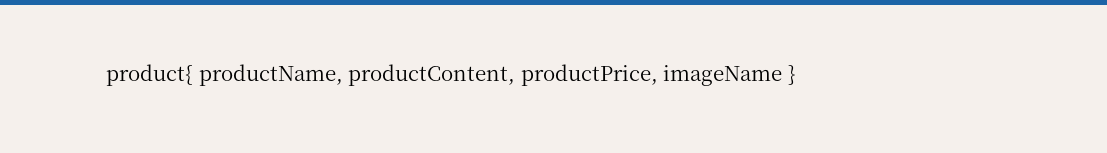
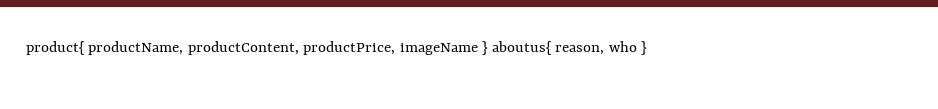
- product{ productName, productContent, productPrice, imageName }
+ product{ productName, productContent, productPrice, imageName } aboutus{ reason, who }

